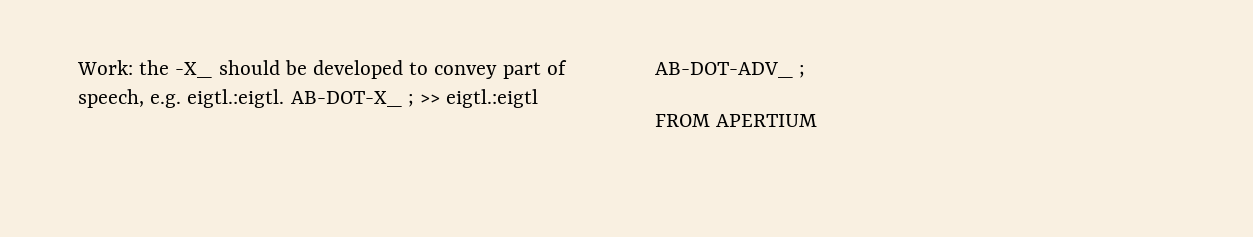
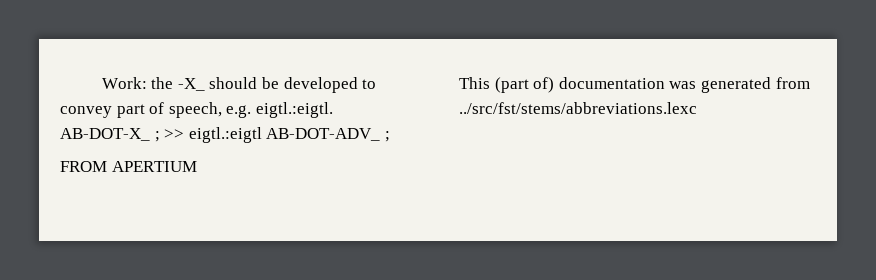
+ This (part of) documentation was generated from ../src/fst/stems/abbreviations.lexc

